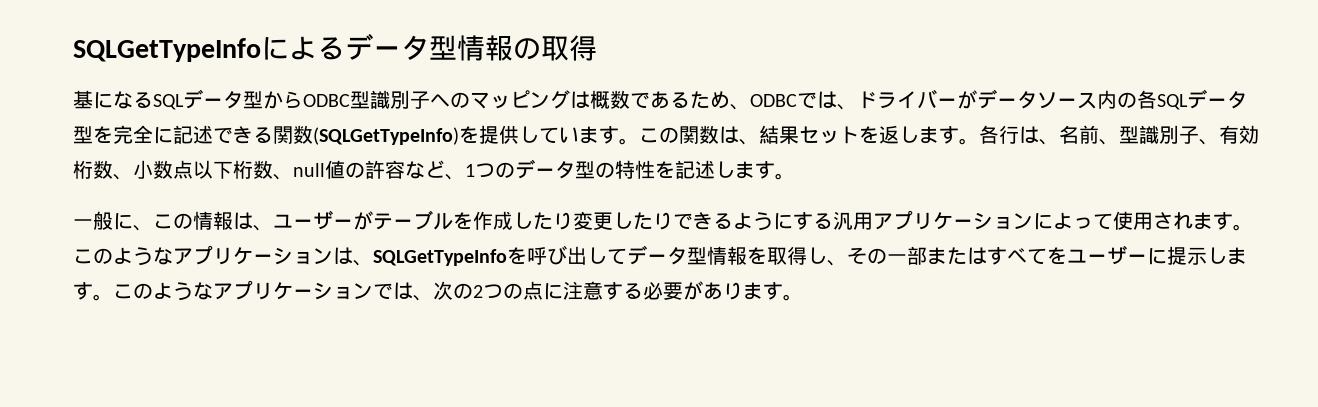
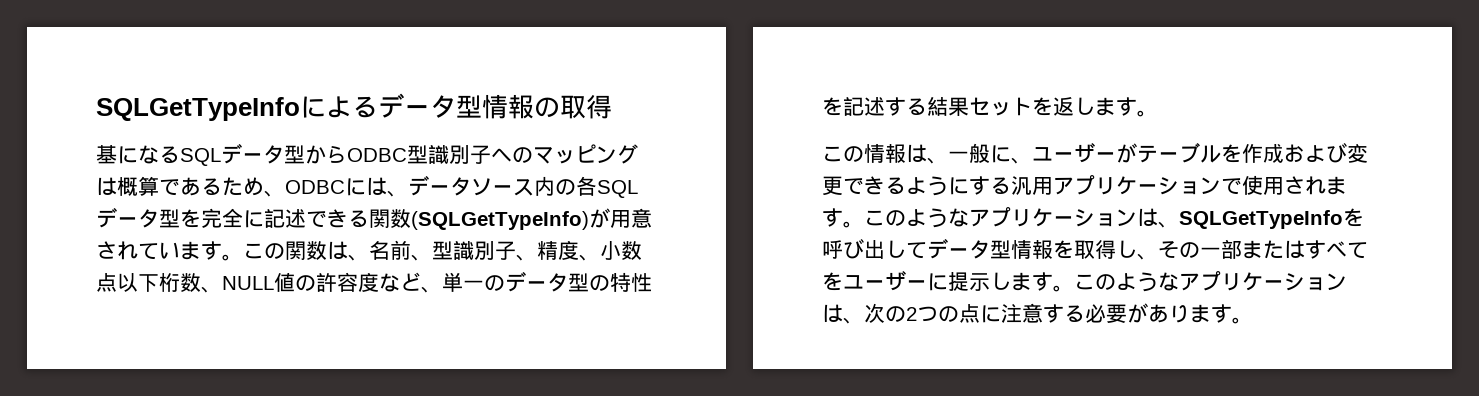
- 基になるSQLデータ型からODBC型識別子へのマッピングは概数であるため、ODBCでは、ドライバーがデータソース内の各SQLデータ型を完全に記述できる関数(SQLGetTypeInfo)を提供しています。
+ 基になるSQLデータ型からODBC型識別子へのマッピングは概算であるため、ODBCには、データソース内の各SQLデータ型を完全に記述できる関数(SQLGetTypeInfo)が用意されています。
- この関数は、結果セットを返します。各行は、名前、型識別子、有効桁数、小数点以下桁数、null値の許容など、1つのデータ型の特性を記述します。
- 一般に、この情報は、ユーザーがテーブルを作成したり変更したりできるようにする汎用アプリケーションによって使用されます。
+ この関数は、名前、型識別子、精度、小数点以下桁数、NULL値の許容度など、単一のデータ型の特性を記述する結果セットを返します。
+ この情報は、一般に、ユーザーがテーブルを作成および変更できるようにする汎用アプリケーションで使用されます。
- このようなアプリケーションでは、次の2つの点に注意する必要があります。
+ このようなアプリケーションは、次の2つの点に注意する必要があります。

